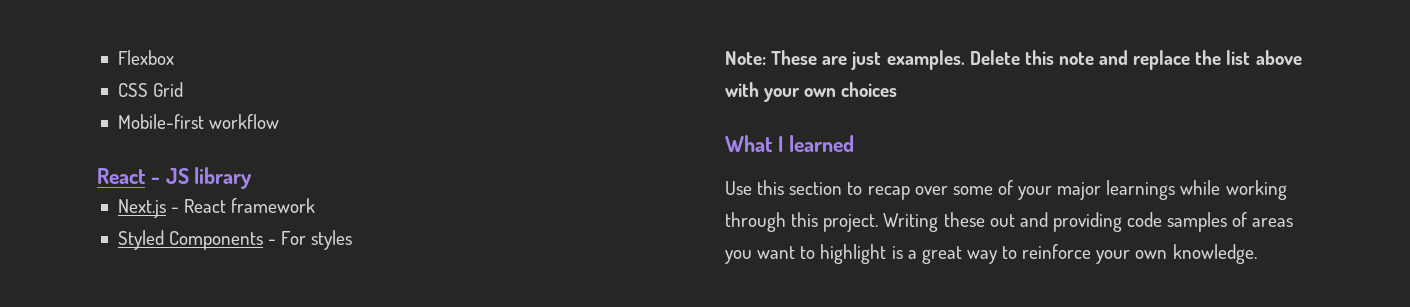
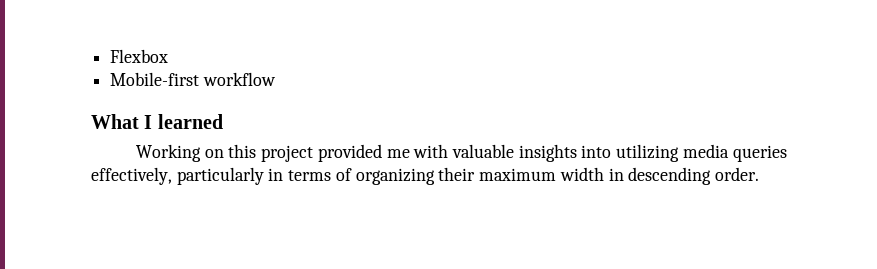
- CSS Grid
- React - JS library
- Next.js - React framework
- Styled Components - For styles
- Note: These are just examples. Delete this note and replace the list above with your own choices
  What I learned
- Use this section to recap over some of your major learnings while working through this project. Writing these out and providing code samples of areas you want to highlight is a great way to reinforce your own knowledge.
+ Working on this project provided me with valuable insights into utilizing media queries effectively, particularly in terms of organizing their maximum width in descending order.

